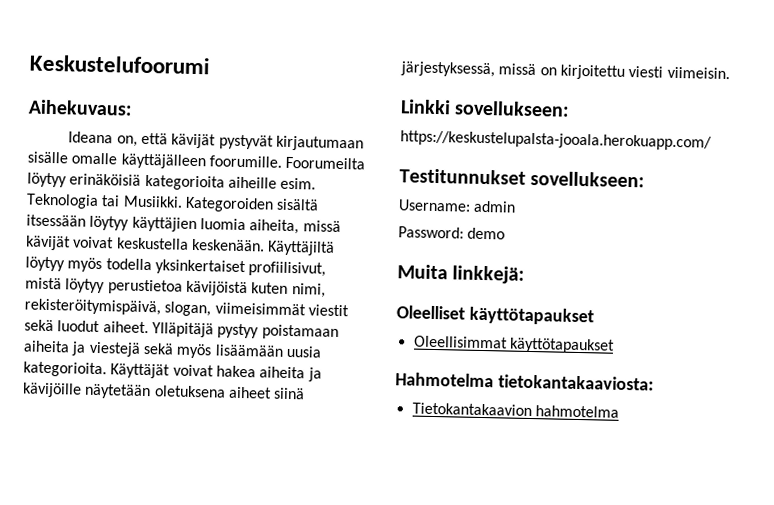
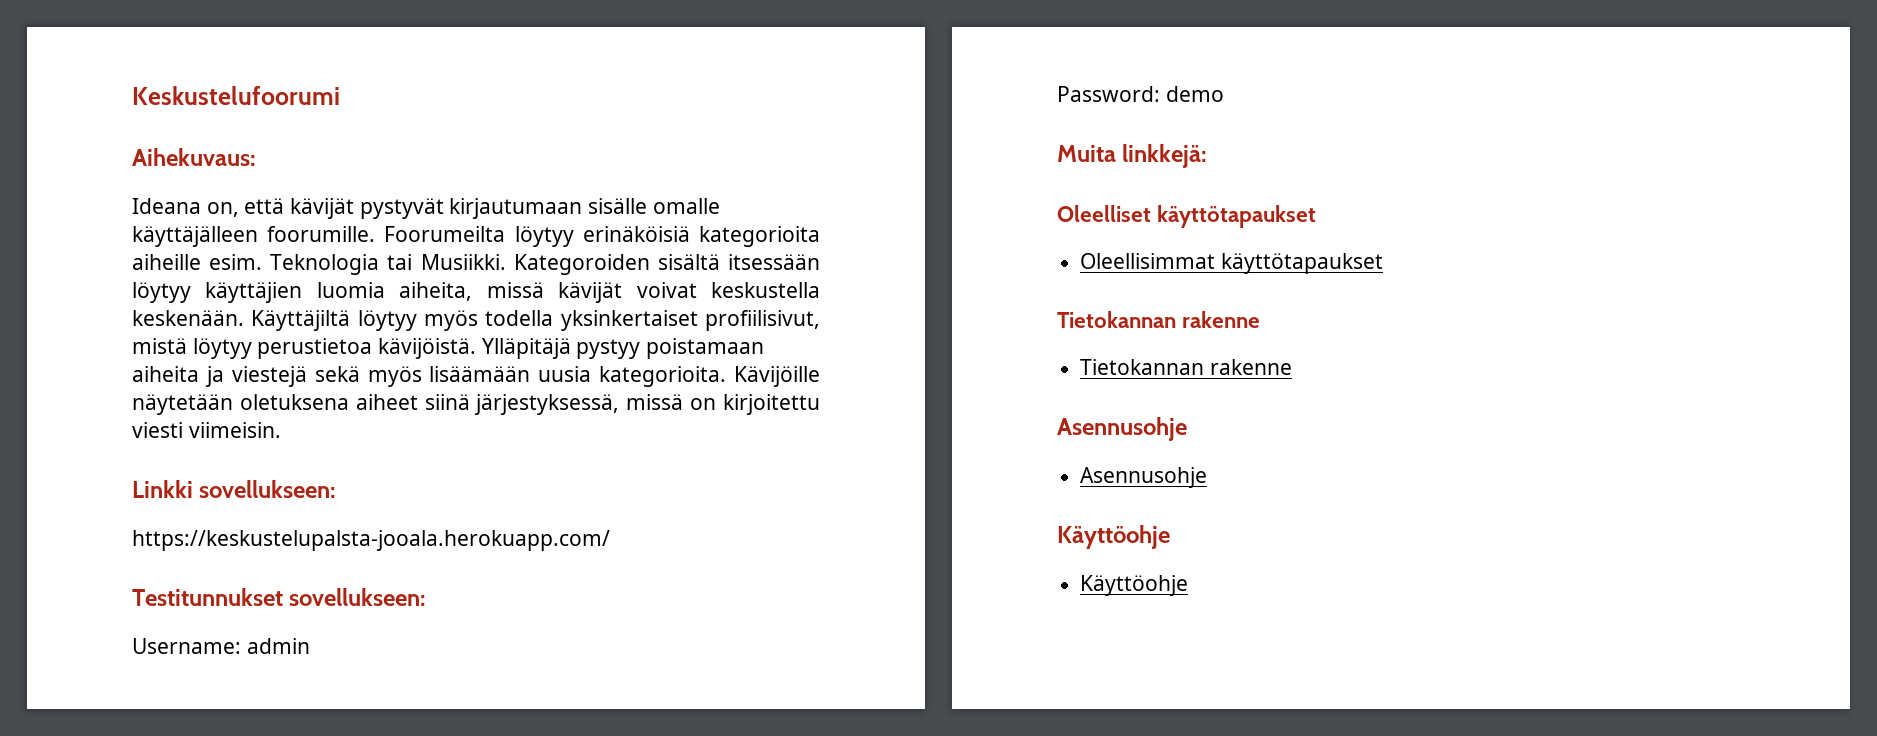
- Käyttäjiltä löytyy myös todella yksinkertaiset profiilisivut, mistä löytyy perustietoa kävijöistä kuten nimi, rekisteröitymispäivä, slogan, viimeisimmät viestit sekä luodut aiheet.
+ Käyttäjiltä löytyy myös todella yksinkertaiset profiilisivut, mistä löytyy perustietoa kävijöistä.
- Käyttäjät voivat hakea aiheita ja kävijöille näytetään oletuksena aiheet siinä järjestyksessä, missä on kirjoitettu viesti viimeisin.
+ Kävijöille näytetään oletuksena aiheet siinä järjestyksessä, missä on kirjoitettu viesti viimeisin.
  Oleellisimmat käyttötapaukset
- Hahmotelma tietokantakaaviosta:
- Tietokantakaavion hahmotelma
+ Tietokannan rakenne
+ Tietokannan rakenne
+ Asennusohje
+ Asennusohje
+ Käyttöohje
+ Käyttöohje

